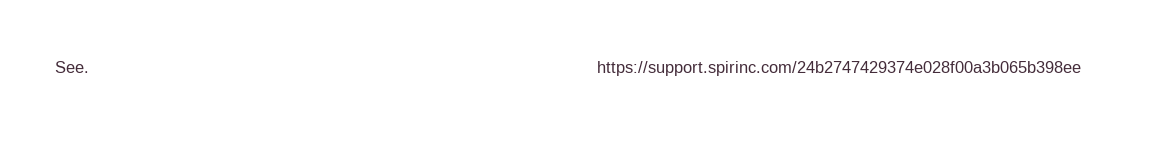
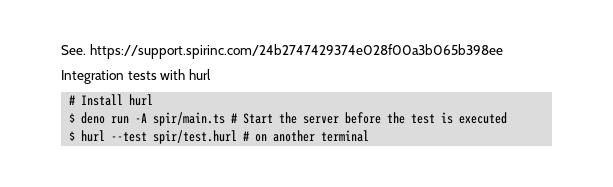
+ Integration tests with hurl
+ # Install hurl
+ $ deno run -A spir/main.ts # Start the server before the test is executed
+ $ hurl --test spir/test.hurl # on another terminal

